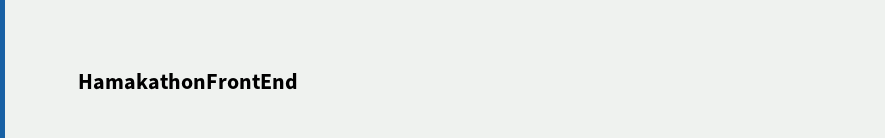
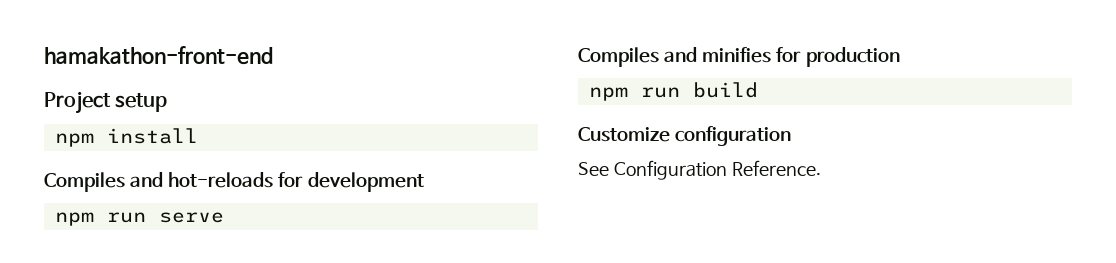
- HamakathonFrontEnd
+ hamakathon-front-end
+ Project setup
+ npm install
+ Compiles and hot-reloads for development
+ npm run serve
+ Compiles and minifies for production
+ npm run build
+ Customize configuration
+ See Configuration Reference.

